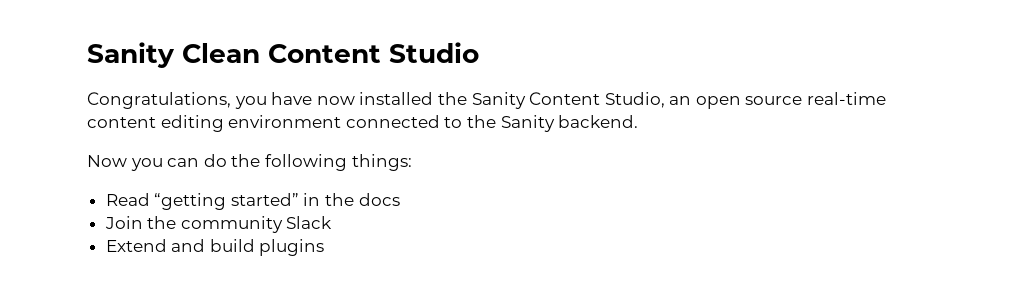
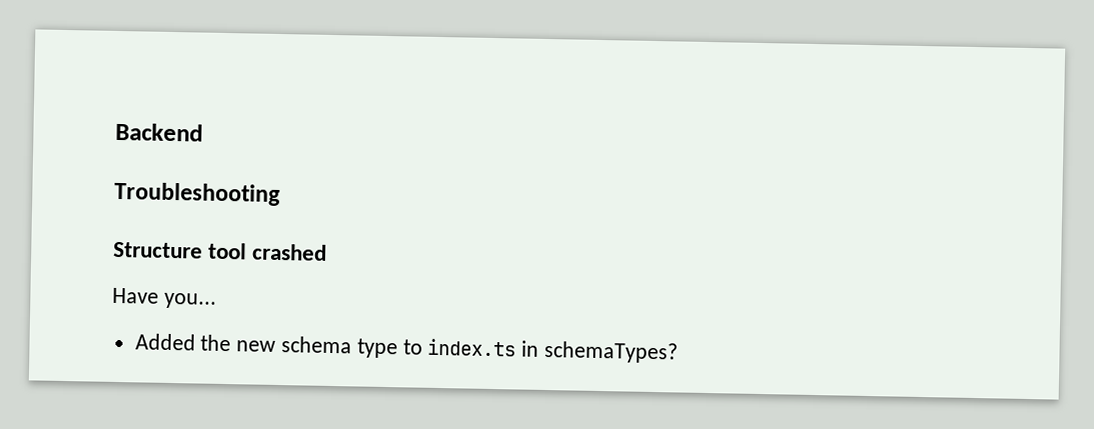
- Sanity Clean Content Studio
- Congratulations, you have now installed the Sanity Content Studio, an open source real-time content editing environment connected to the Sanity backend.
- Now you can do the following things:
- Read “getting started” in the docs
- Join the community Slack
- Extend and build plugins
+ Backend
+ Troubleshooting
+ Structure tool crashed
+ Have you...
+ Added the new schema type to index.ts in schemaTypes?

